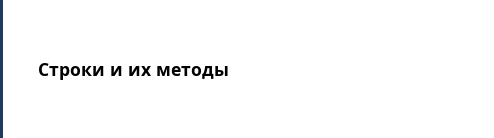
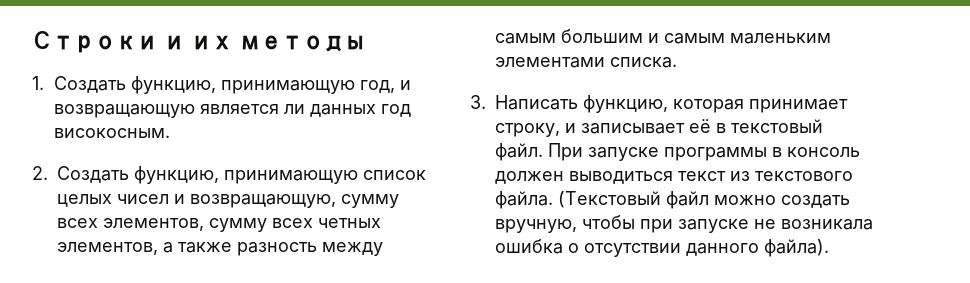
+ 1. Создать функцию, принимающую год, и возвращающую является ли данных год високосным.
+ 2. Создать функцию, принимающую список целых чисел и возвращающую, сумму всех элементов, сумму всех четных элементов, а также разность между самым большим и самым маленьким элементами списка.
+ 3. Написать функцию, которая принимает строку, и записывает её в текстовый файл. При запуске программы в консоль должен выводиться текст из текстового файла. (Текстовый файл можно создать вручную, чтобы при запуске не возникала ошибка о отсутствии данного файла).

